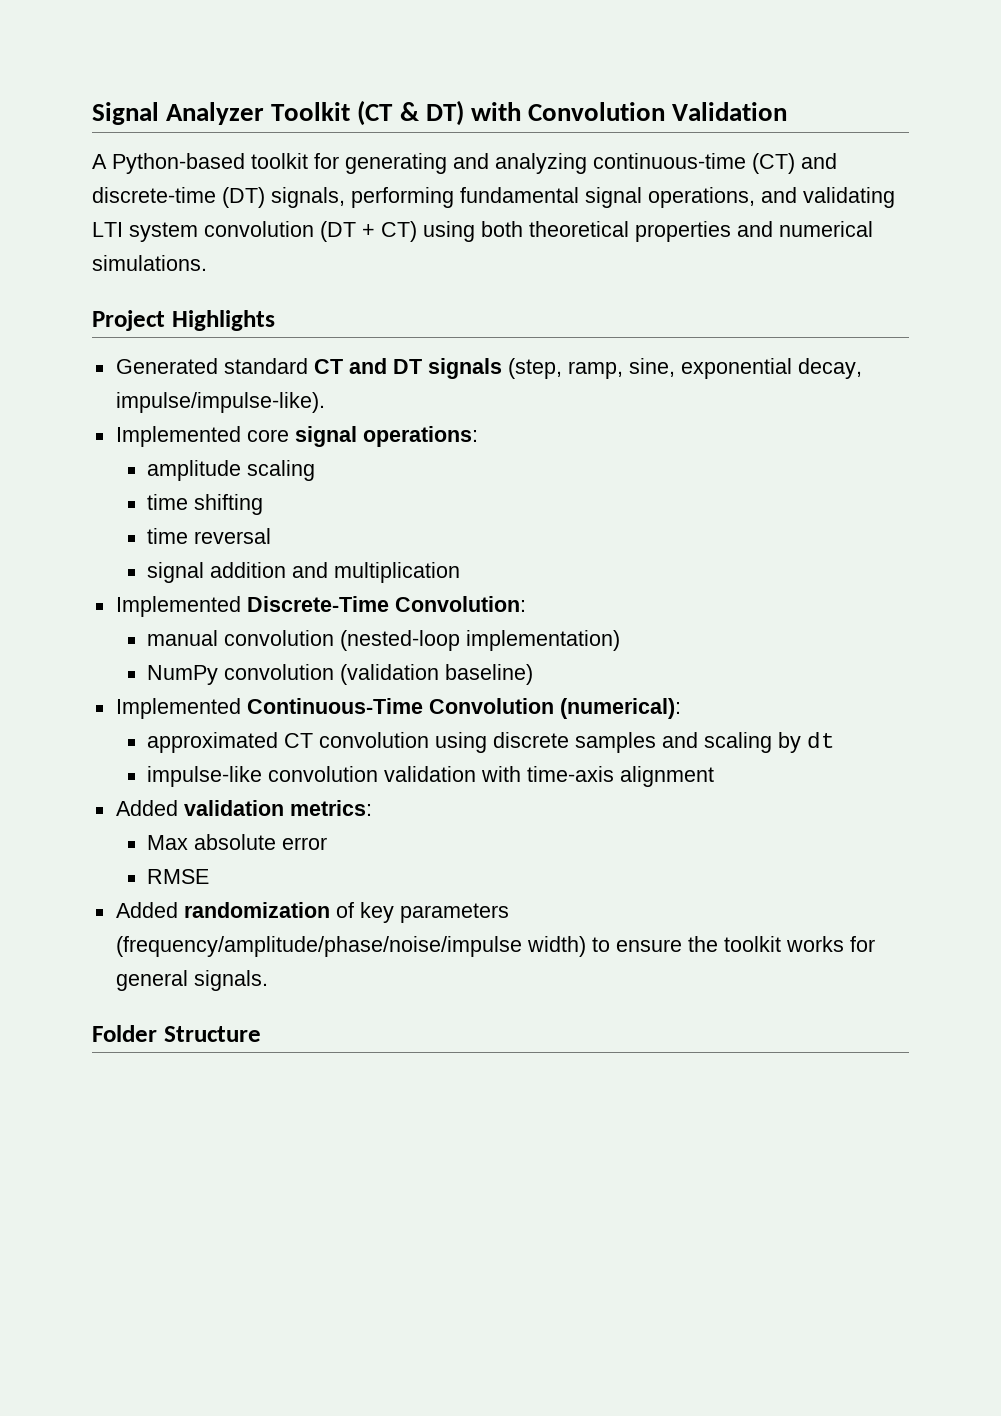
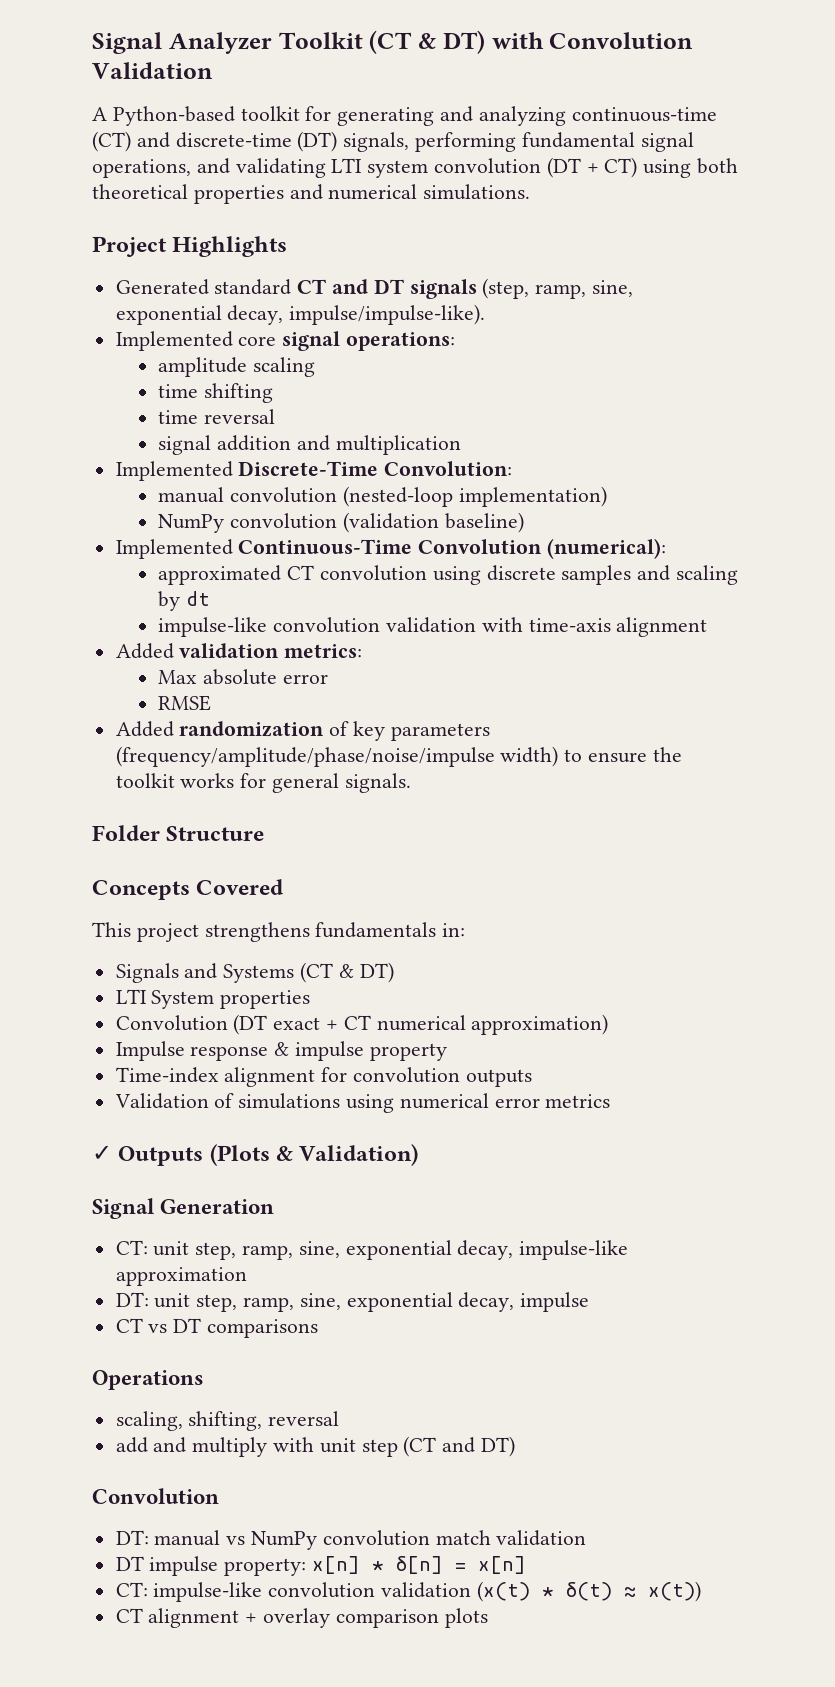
+ Concepts Covered
+ This project strengthens fundamentals in:
+ Signals and Systems (CT & DT)
+ LTI System properties
+ Convolution (DT exact + CT numerical approximation)
+ Impulse response & impulse property
+ Time-index alignment for convolution outputs
+ Validation of simulations using numerical error metrics
+ ✓ Outputs (Plots & Validation)
+ Signal Generation
+ CT: unit step, ramp, sine, exponential decay, impulse-like approximation
+ DT: unit step, ramp, sine, exponential decay, impulse
+ CT vs DT comparisons
+ Operations
+ scaling, shifting, reversal
+ add and multiply with unit step (CT and DT)
+ Convolution
+ DT: manual vs NumPy convolution match validation
+ DT impulse property: x[n] * δ[n] = x[n]
+ CT: impulse-like convolution validation (x(t) * δ(t) ≈ x(t))
+ CT alignment + overlay comparison plots

